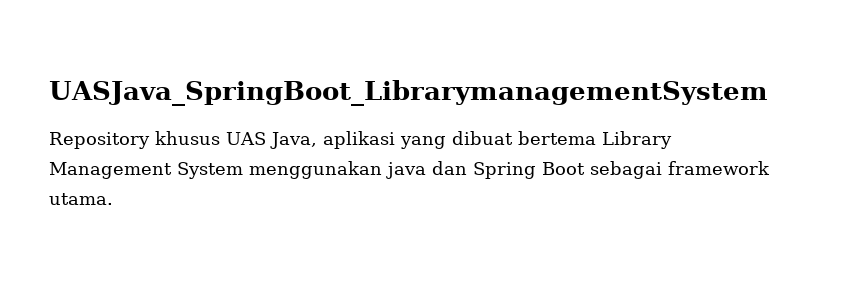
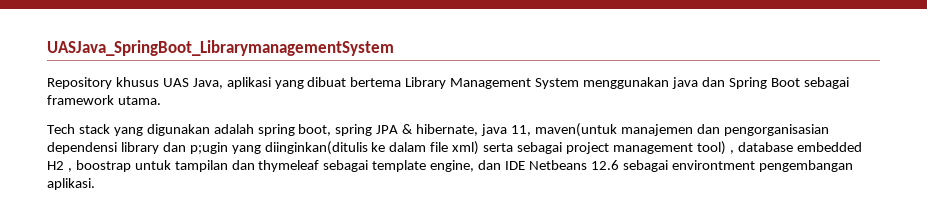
+ Tech stack yang digunakan adalah spring boot, spring JPA & hibernate, java 11, maven(untuk manajemen dan pengorganisasian dependensi library dan p;ugin yang diinginkan(ditulis ke dalam file xml) serta sebagai project management tool) , database embedded H2 , boostrap untuk tampilan dan thymeleaf sebagai template engine, dan IDE Netbeans 12.6 sebagai environtment pengembangan aplikasi.

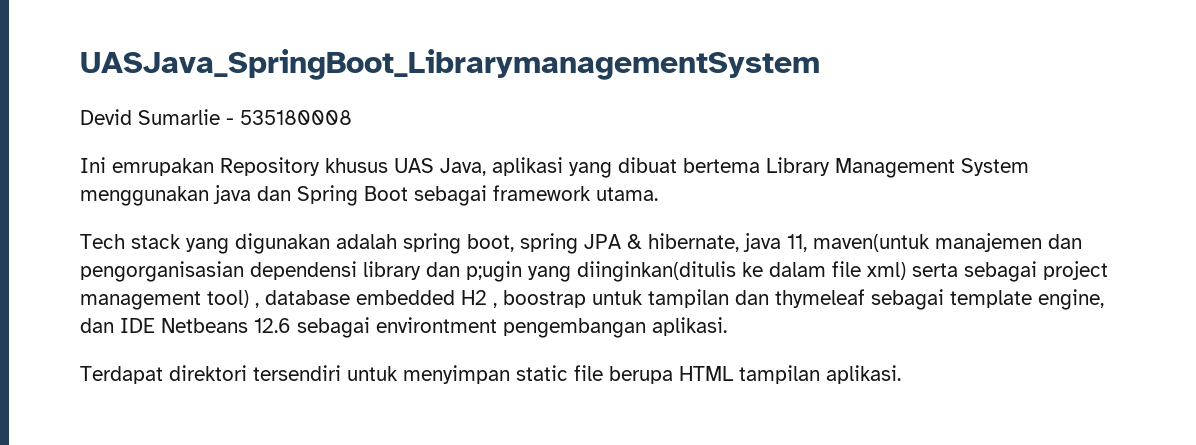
- Repository khusus UAS Java, aplikasi yang dibuat bertema Library Management System menggunakan java dan Spring Boot sebagai framework utama.
+ Devid Sumarlie - 535180008
+ Ini emrupakan Repository khusus UAS Java, aplikasi yang dibuat bertema Library Management System menggunakan java dan Spring Boot sebagai framework utama.
+ Terdapat direktori tersendiri untuk menyimpan static file berupa HTML tampilan aplikasi.

